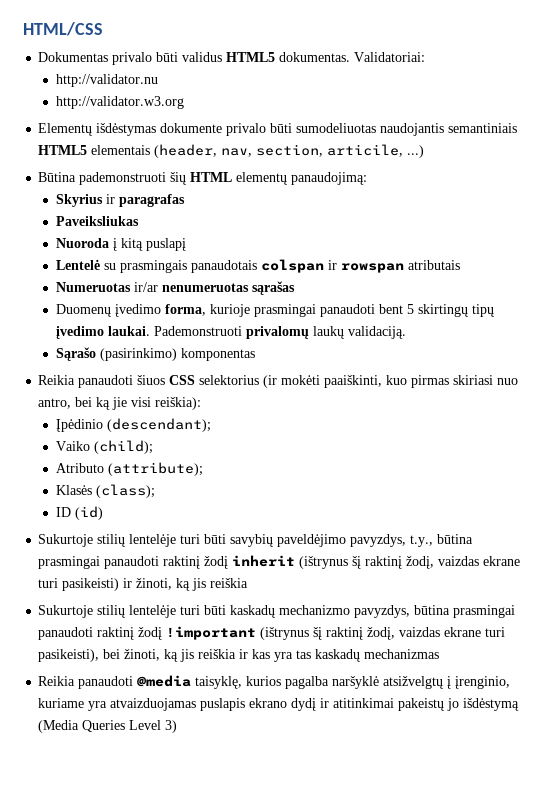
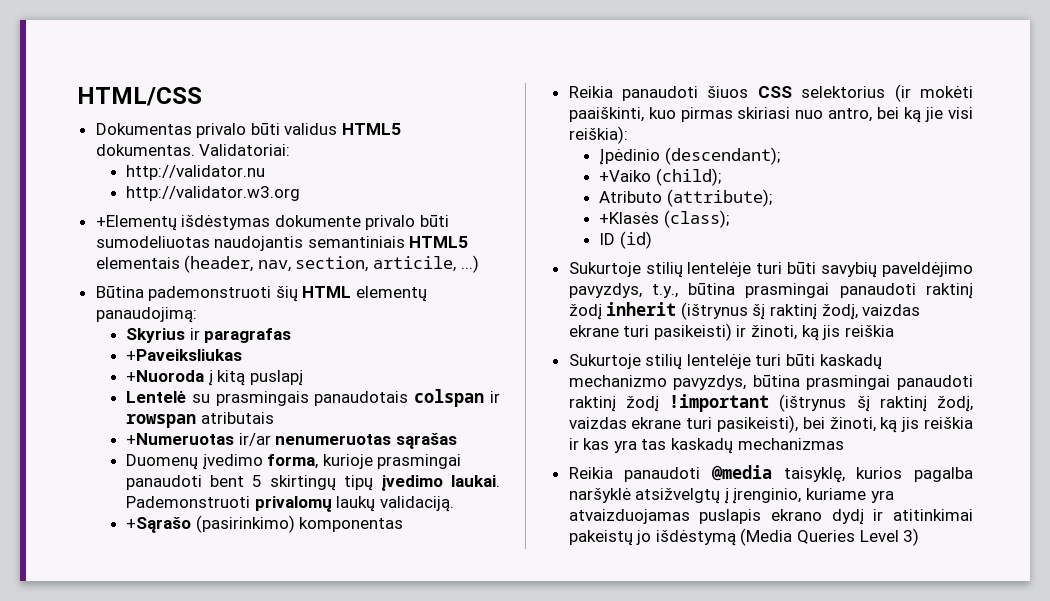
- Elementų išdėstymas dokumente privalo būti sumodeliuotas naudojantis semantiniais HTML5 elementais (header, nav, section, articile, ...)
+ +Elementų išdėstymas dokumente privalo būti sumodeliuotas naudojantis semantiniais HTML5 elementais (header, nav, section, articile, ...)
- Paveiksliukas
- Nuoroda į kitą puslapį
+ +Paveiksliukas
+ +Nuoroda į kitą puslapį
- Numeruotas ir/ar nenumeruotas sąrašas
+ +Numeruotas ir/ar nenumeruotas sąrašas
- Sąrašo (pasirinkimo) komponentas
+ +Sąrašo (pasirinkimo) komponentas
- Vaiko (child);
+ +Vaiko (child);
- Klasės (class);
+ +Klasės (class);

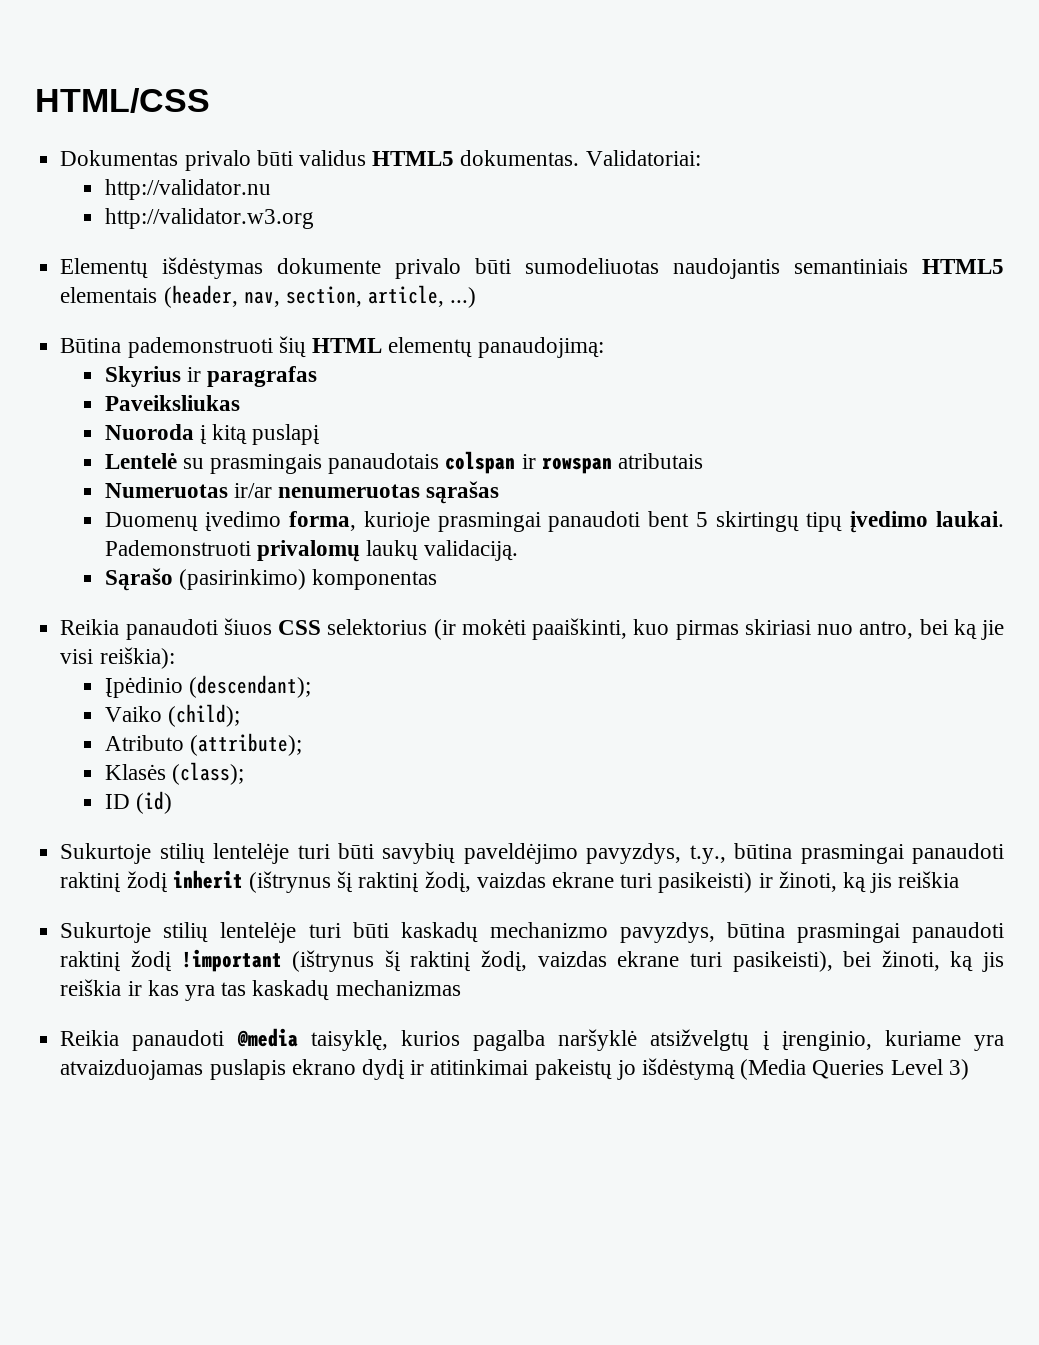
- +Elementų išdėstymas dokumente privalo būti sumodeliuotas naudojantis semantiniais HTML5 elementais (header, nav, section, articile, ...)
+ Elementų išdėstymas dokumente privalo būti sumodeliuotas naudojantis semantiniais HTML5 elementais (header, nav, section, article, ...)
- +Paveiksliukas
- +Nuoroda į kitą puslapį
+ Paveiksliukas
+ Nuoroda į kitą puslapį
- +Numeruotas ir/ar nenumeruotas sąrašas
+ Numeruotas ir/ar nenumeruotas sąrašas
- +Sąrašo (pasirinkimo) komponentas
+ Sąrašo (pasirinkimo) komponentas
- +Vaiko (child);
+ Vaiko (child);
- +Klasės (class);
+ Klasės (class);

